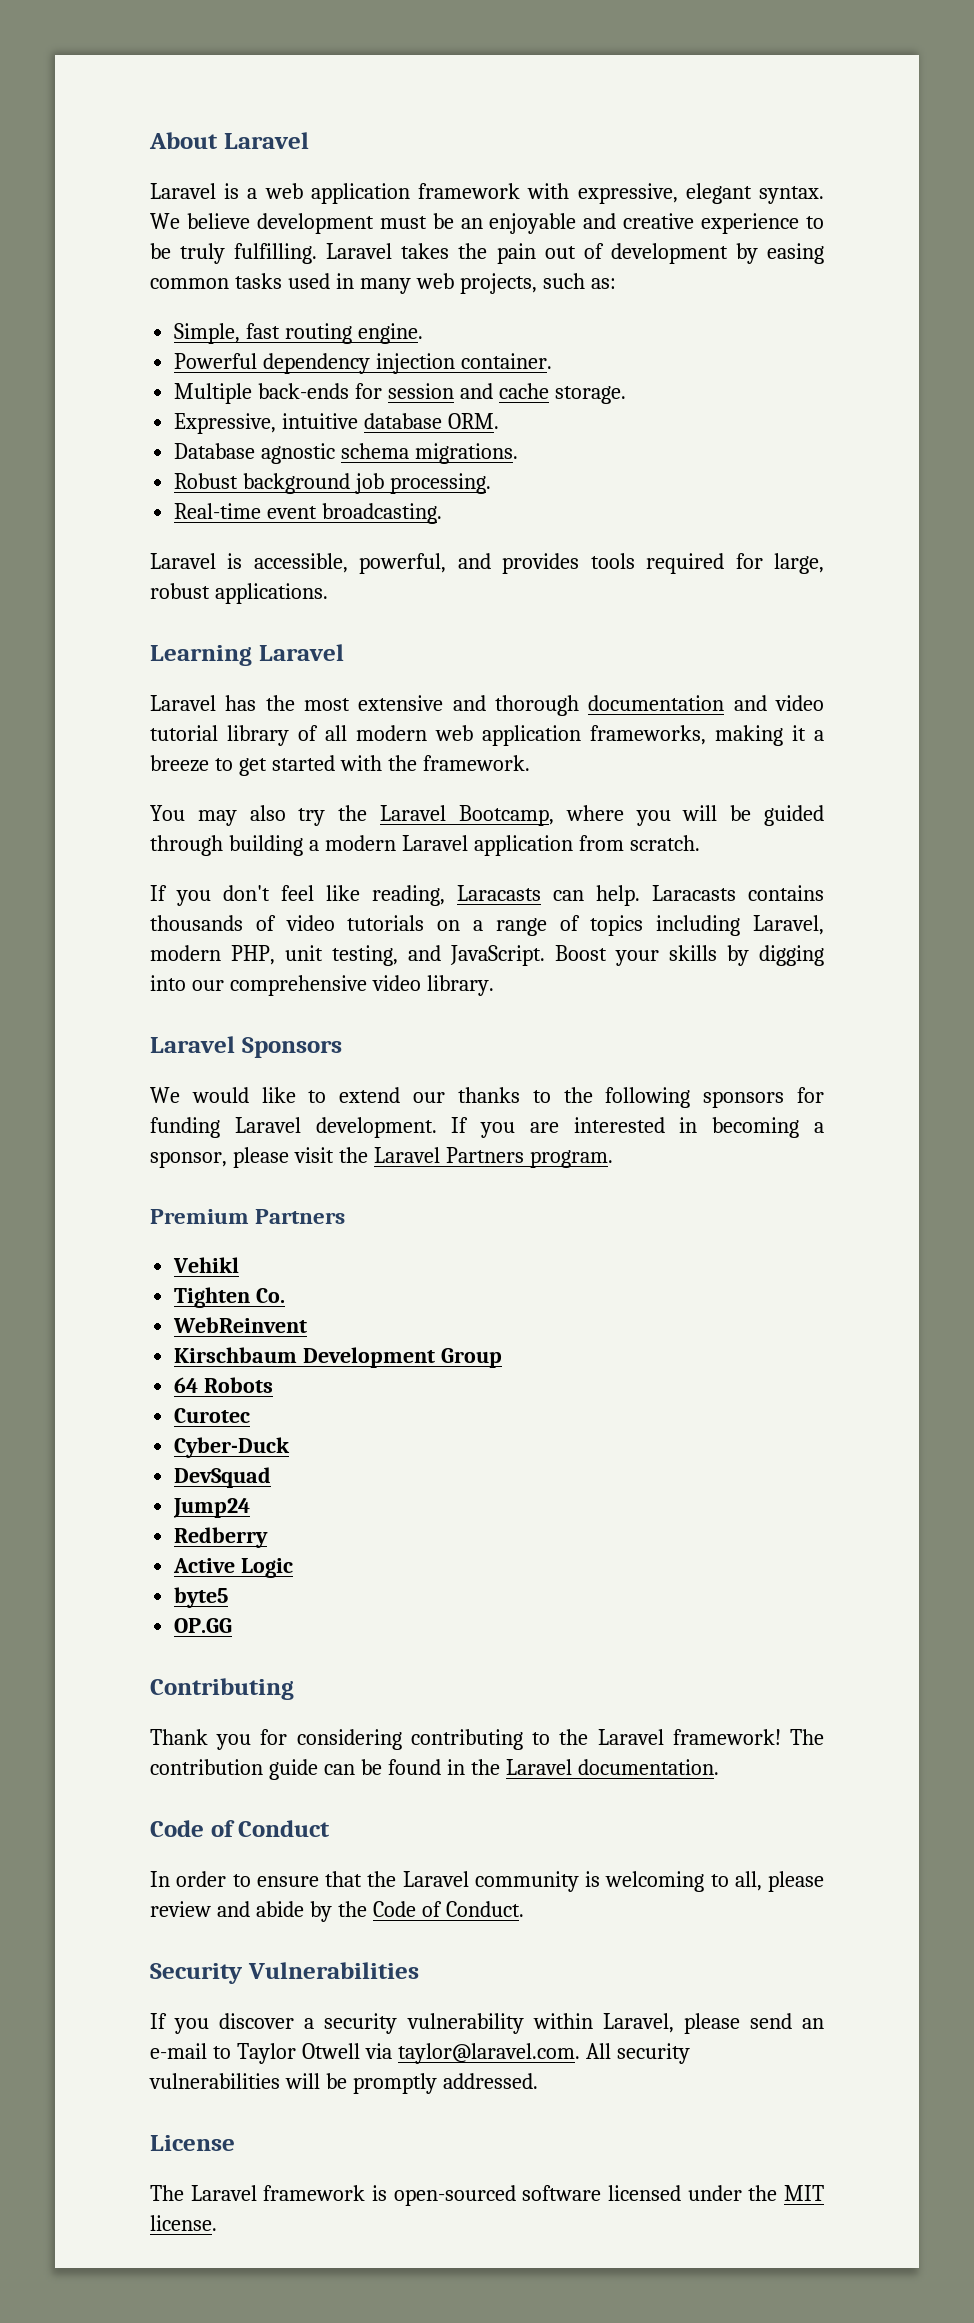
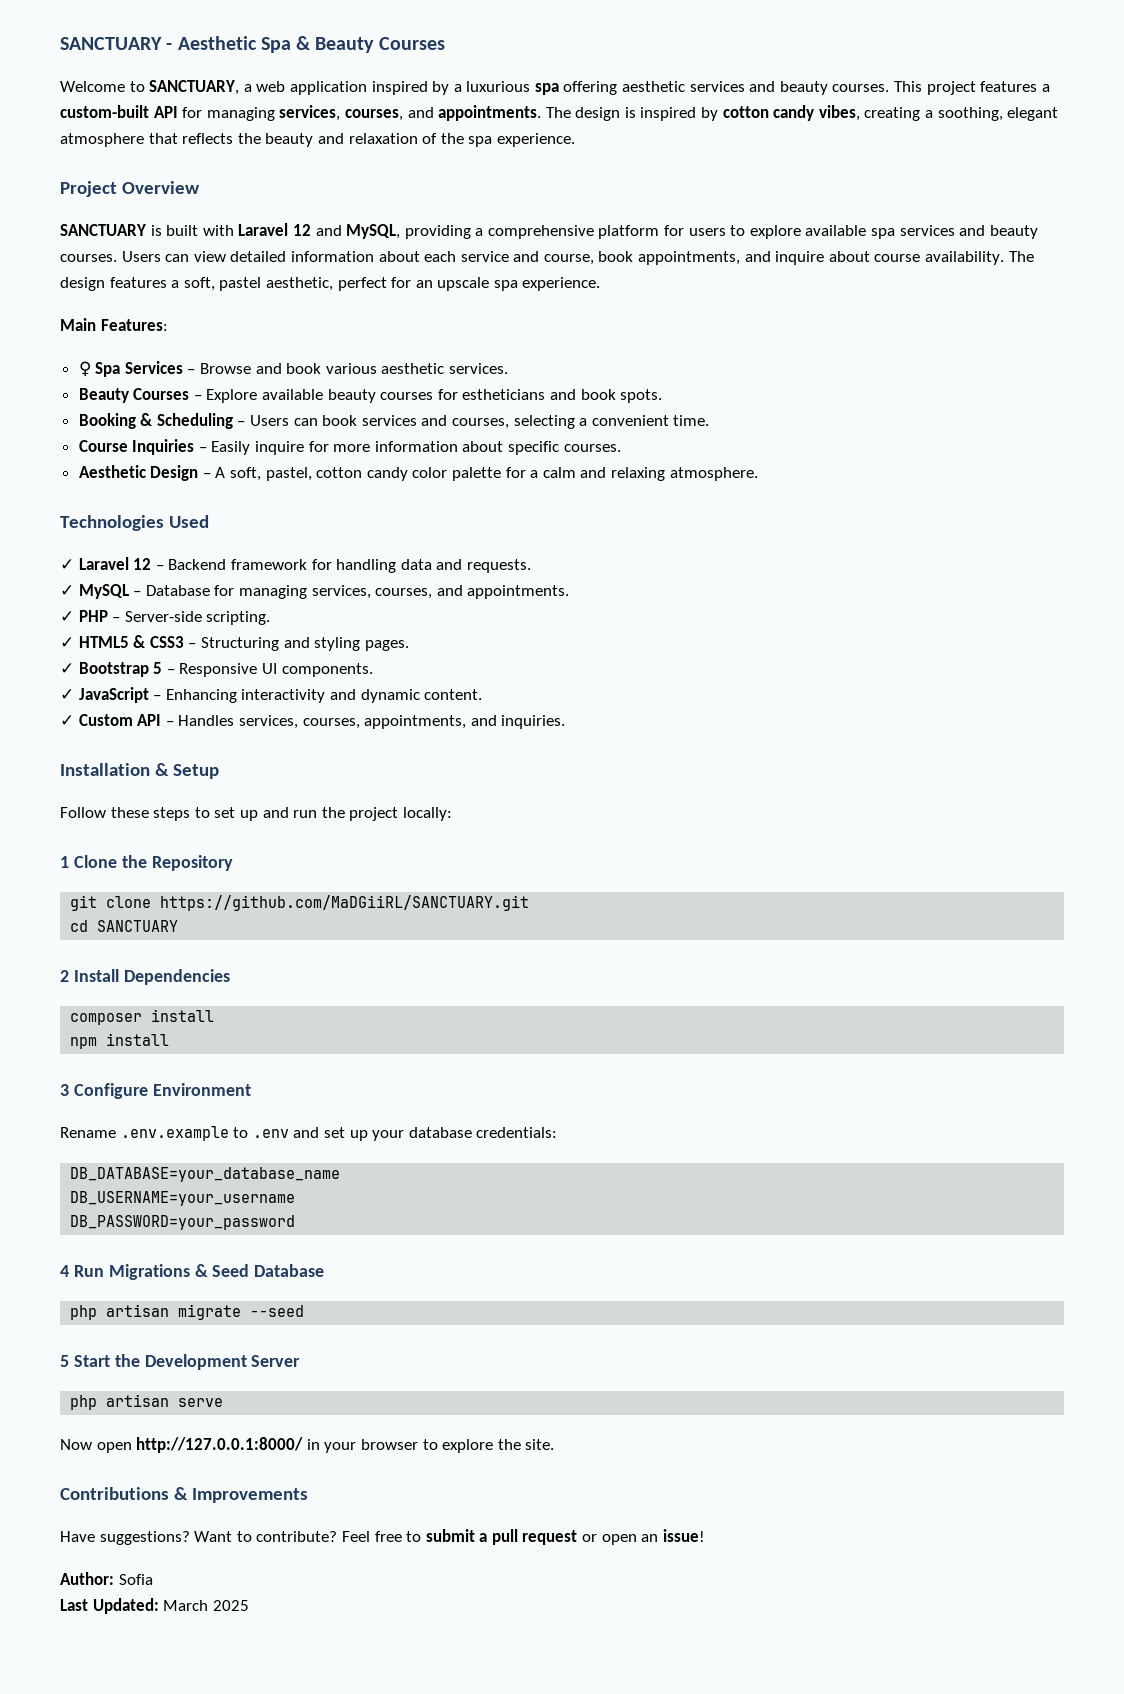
- About Laravel
- Laravel is a web application framework with expressive, elegant syntax. We believe development must be an enjoyable and creative experience to be truly fulfilling. Laravel takes the pain out of development by easing common tasks used in many web projects, such as:
- Simple, fast routing engine.
- Powerful dependency injection container.
- Multiple back-ends for session and cache storage.
- Expressive, intuitive database ORM.
- Database agnostic schema migrations.
- Robust background job processing.
- Real-time event broadcasting.
- Laravel is accessible, powerful, and provides tools required for large, robust applications.
- Learning Laravel
- Laravel has the most extensive and thorough documentation and video tutorial library of all modern web application frameworks, making it a breeze to get started with the framework.
- You may also try the Laravel Bootcamp, where you will be guided through building a modern Laravel application from scratch.
- If you don't feel like reading, Laracasts can help. Laracasts contains thousands of video tutorials on a range of topics including Laravel, modern PHP, unit testing, and JavaScript. Boost your skills by digging into our comprehensive video library.
- Laravel Sponsors
- We would like to extend our thanks to the following sponsors for funding Laravel development. If you are interested in becoming a sponsor, please visit the Laravel Partners program.
- Premium Partners
- Vehikl
- Tighten Co.
- WebReinvent
- Kirschbaum Development Group
- 64 Robots
- Curotec
- Cyber-Duck
- DevSquad
- Jump24
- Redberry
- Active Logic
- byte5
- OP.GG
- Contributing
- Thank you for considering contributing to the Laravel framework! The contribution guide can be found in the Laravel documentation.
- Code of Conduct
- In order to ensure that the Laravel community is welcoming to all, please review and abide by the Code of Conduct.
- Security Vulnerabilities
- If you discover a security vulnerability within Laravel, please send an e-mail to Taylor Otwell via taylor@laravel.com. All security vulnerabilities will be promptly addressed.
- License
- The Laravel framework is open-sourced software licensed under the MIT license.
+ SANCTUARY - Aesthetic Spa & Beauty Courses
+ Welcome to SANCTUARY, a web application inspired by a luxurious spa offering aesthetic services and beauty courses. This project features a custom-built API for managing services, courses, and appointments. The design is inspired by cotton candy vibes, creating a soothing, elegant atmosphere that reflects the beauty and relaxation of the spa experience.
+ Project Overview
+ SANCTUARY is built with Laravel 12 and MySQL, providing a comprehensive platform for users to explore available spa services and beauty courses. Users can view detailed information about each service and course, book appointments, and inquire about course availability. The design features a soft, pastel aesthetic, perfect for an upscale spa experience.
+ Main Features:
+ ♀ Spa Services – Browse and book various aesthetic services.
+ Beauty Courses – Explore available beauty courses for estheticians and book spots.
+ Booking & Scheduling – Users can book services and courses, selecting a convenient time.
+ Course Inquiries – Easily inquire for more information about specific courses.
+ Aesthetic Design – A soft, pastel, cotton candy color palette for a calm and relaxing atmosphere.
+ Technologies Used
+ ✓ Laravel 12 – Backend framework for handling data and requests.
+ ✓ MySQL – Database for managing services, courses, and appointments.
+ ✓ PHP – Server-side scripting.
+ ✓ HTML5 & CSS3 – Structuring and styling pages.
+ ✓ Bootstrap 5 – Responsive UI components.
+ ✓ JavaScript – Enhancing interactivity and dynamic content.
+ ✓ Custom API – Handles services, courses, appointments, and inquiries.
+ Installation & Setup
+ Follow these steps to set up and run the project locally:
+ 1 Clone the Repository
+ git clone https://github.com/MaDGiiRL/SANCTUARY.git
+ cd SANCTUARY
+ 2 Install Dependencies
+ composer install
+ npm install
+ 3 Configure Environment
+ Rename .env.example to .env and set up your database credentials:
+ DB_DATABASE=your_database_name
+ DB_USERNAME=your_username
+ DB_PASSWORD=your_password
+ 4 Run Migrations & Seed Database
+ php artisan migrate --seed
+ 5 Start the Development Server
+ php artisan serve
+ Now open http://127.0.0.1:8000/ in your browser to explore the site.
+ Contributions & Improvements
+ Have suggestions? Want to contribute? Feel free to submit a pull request or open an issue!
+ Author: Sofia
+ Last Updated: March 2025

